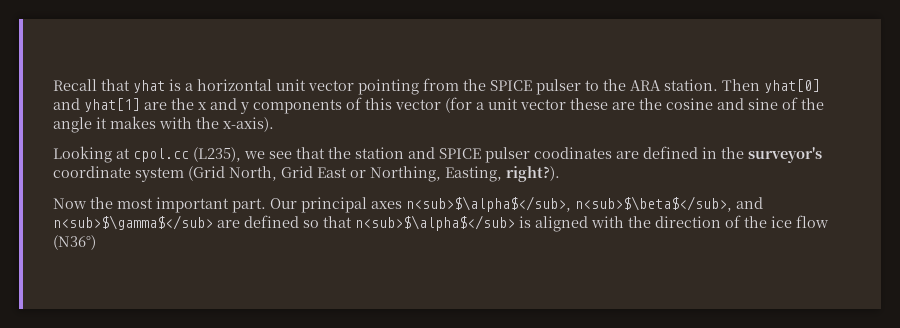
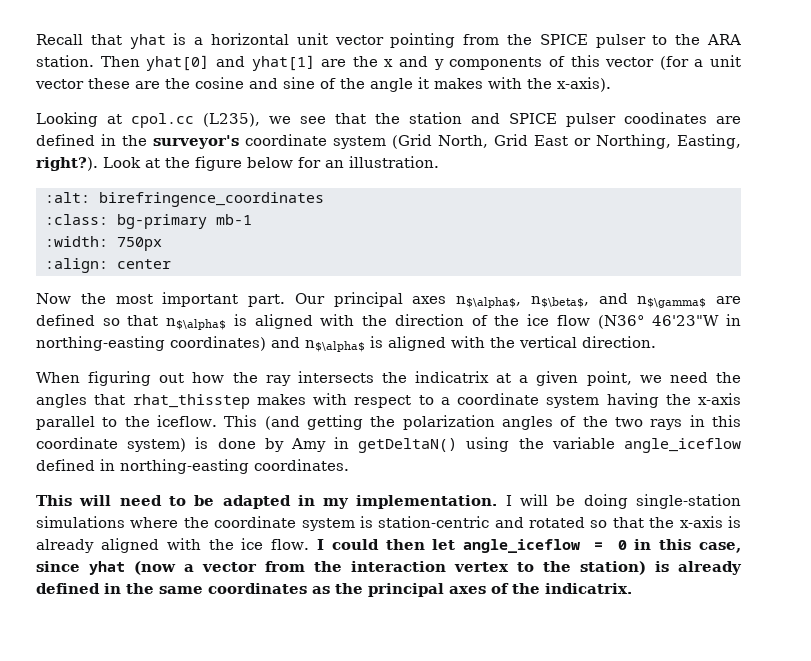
+ Look at the figure below for an illustration.
+ :alt: birefringence_coordinates
+ :class: bg-primary mb-1
+ :width: 750px
+ :align: center
- Our principal axes n<sub>$\alpha$</sub>, n<sub>$\beta$</sub>, and n<sub>$\gamma$</sub> are defined so that n<sub>$\alpha$</sub> is aligned with the direction of the ice flow (N36°)
+ Our principal axes n$\alpha$, n$\beta$, and n$\gamma$ are defined so that n$\alpha$ is aligned with the direction of the ice flow (N36° 46'23"W in northing-easting coordinates) and n$\alpha$ is aligned with the vertical direction.
+ When figuring out how the ray intersects the indicatrix at a given point, we need the angles that rhat_thisstep makes with respect to a coordinate system having the x-axis parallel to the iceflow. This (and getting the polarization angles of the two rays in this coordinate system) is done by Amy in getDeltaN() using the variable angle_iceflow defined in northing-easting coordinates.
+ This will need to be adapted in my implementation. I will be doing single-station simulations where the coordinate system is station-centric and rotated so that the x-axis is already aligned with the ice flow. I could then let angle_iceflow = 0 in this case, since yhat (now a vector from the interaction vertex to the station) is already defined in the same coordinates as the principal axes of the indicatrix.

